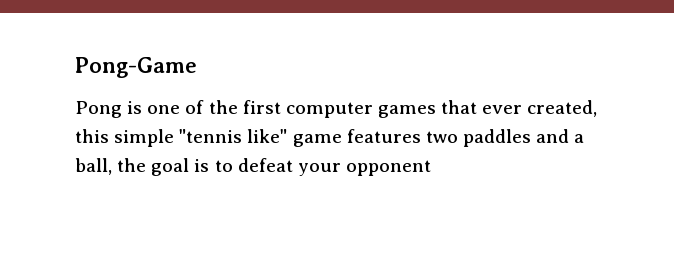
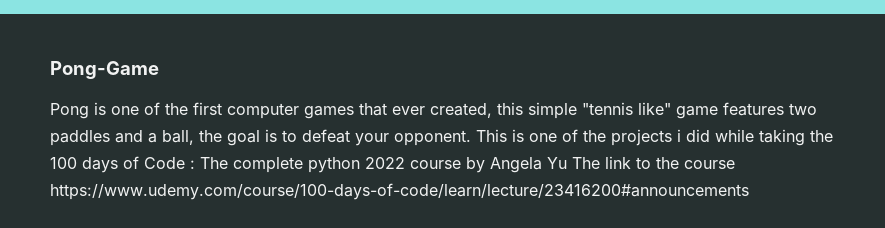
- Pong is one of the first computer games that ever created, this simple "tennis like" game features two paddles and a ball, the goal is to defeat your opponent
+ Pong is one of the first computer games that ever created, this simple "tennis like" game features two paddles and a ball, the goal is to defeat your opponent. This is one of the projects i did while taking the 100 days of Code : The complete python 2022 course by Angela Yu The link to the course https://www.udemy.com/course/100-days-of-code/learn/lecture/23416200#announcements

